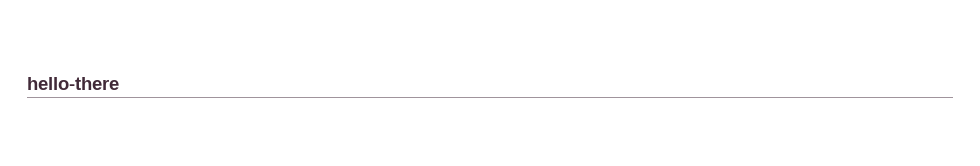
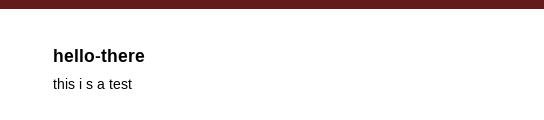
+ this i s a test

